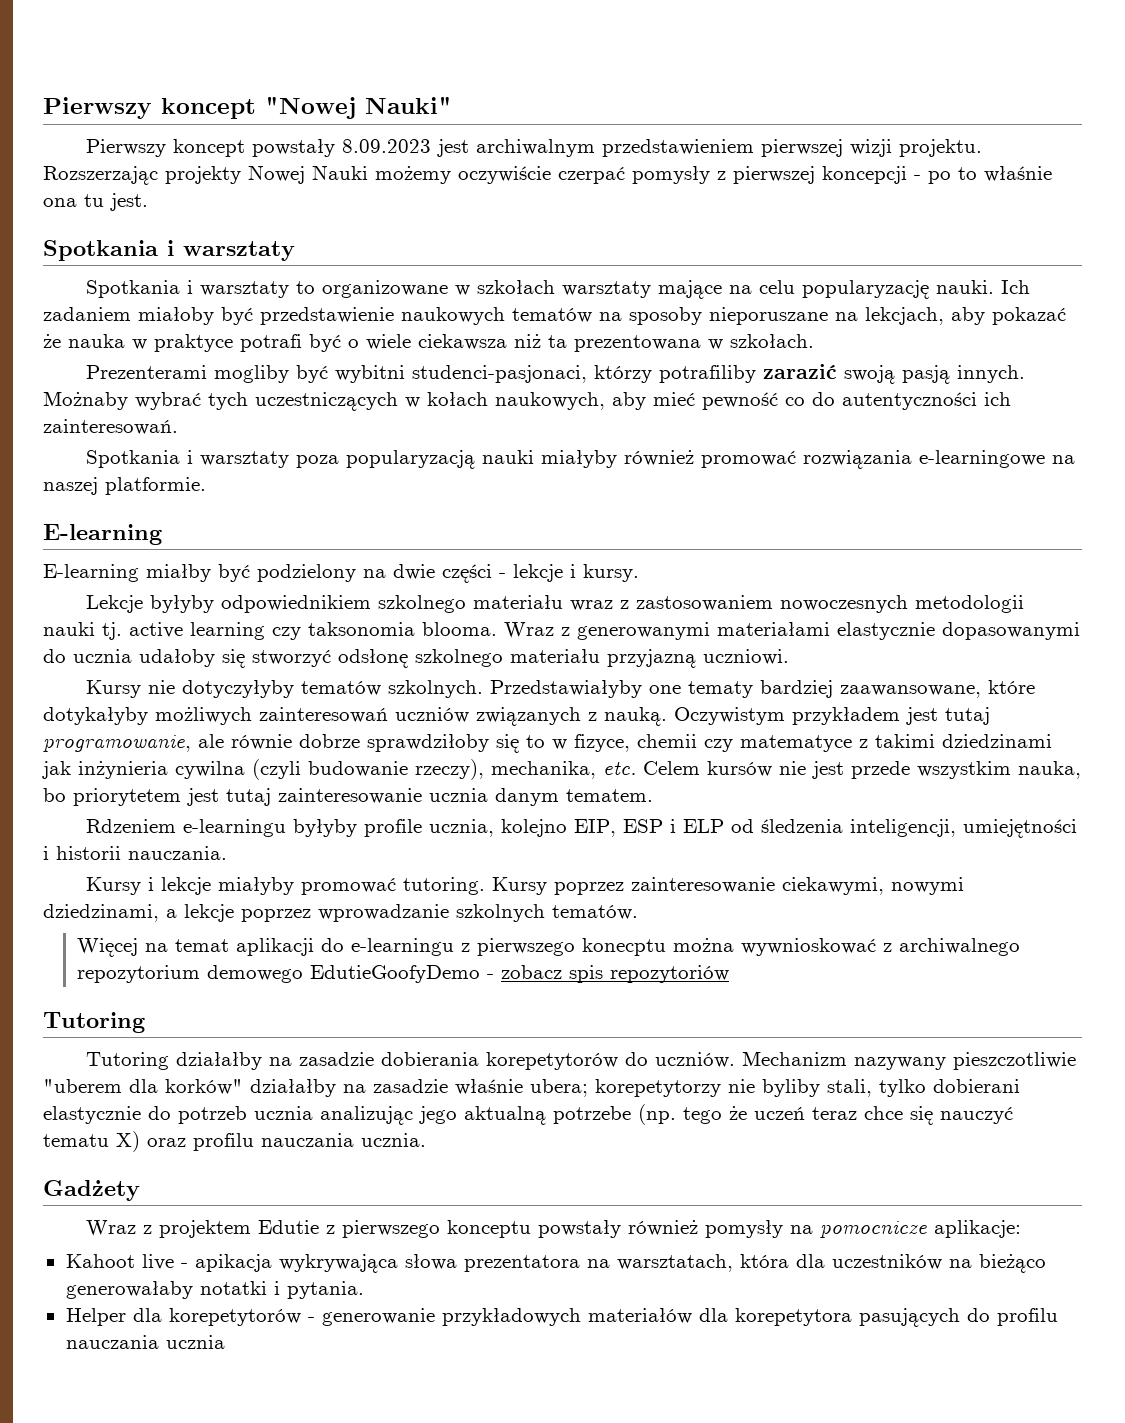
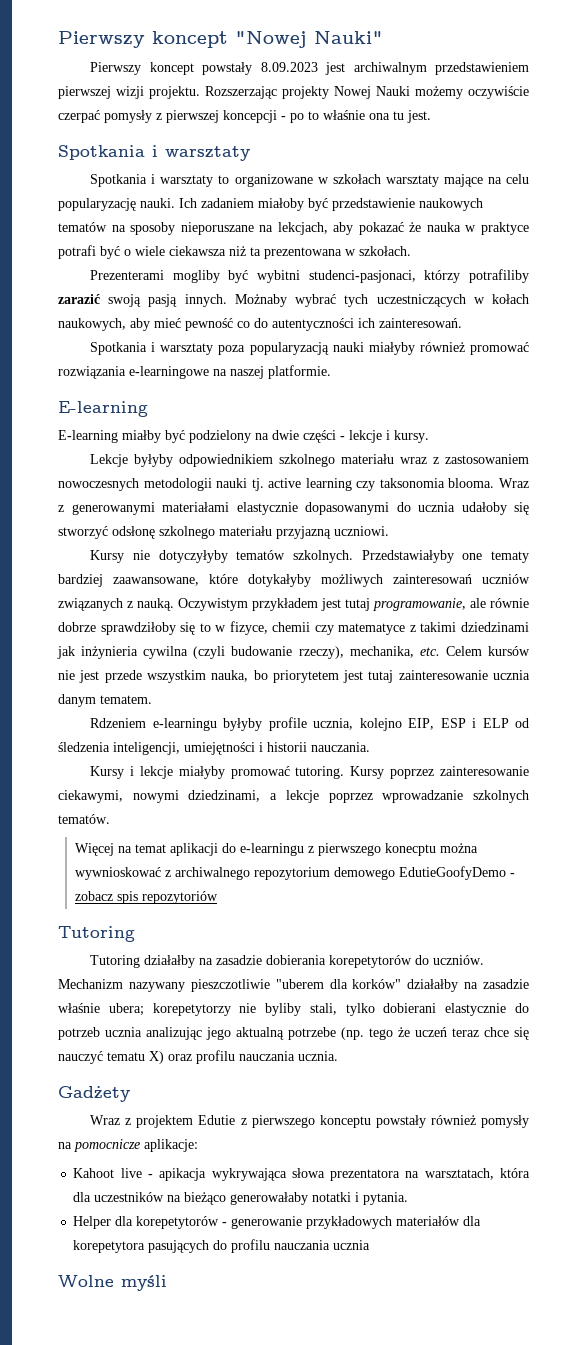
+ Wolne myśli

